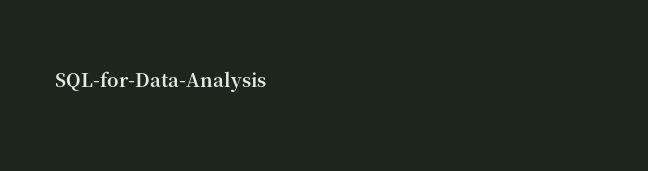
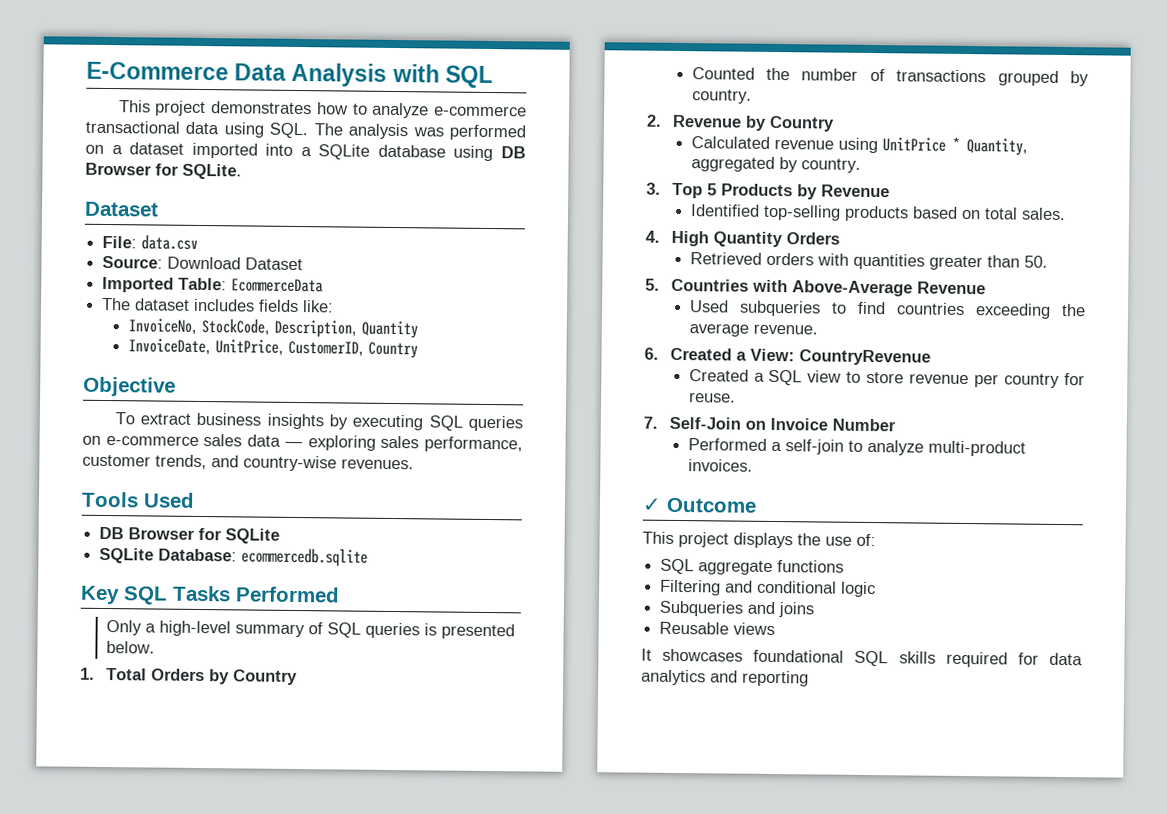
- SQL-for-Data-Analysis
+ E-Commerce Data Analysis with SQL
+ This project demonstrates how to analyze e-commerce transactional data using SQL. The analysis was performed on a dataset imported into a SQLite database using DB Browser for SQLite.
+ Dataset
+ File: data.csv
+ Source: Download Dataset
+ Imported Table: EcommerceData
+ The dataset includes fields like:
+ InvoiceNo, StockCode, Description, Quantity
+ InvoiceDate, UnitPrice, CustomerID, Country
+ Objective
+ To extract business insights by executing SQL queries on e-commerce sales data — exploring sales performance, customer trends, and country-wise revenues.
+ Tools Used
+ DB Browser for SQLite
+ SQLite Database: ecommercedb.sqlite
+ Key SQL Tasks Performed
+ Only a high-level summary of SQL queries is presented below.
+ 1. Total Orders by Country
+ Counted the number of transactions grouped by country.
+ 2. Revenue by Country
+ Calculated revenue using UnitPrice * Quantity, aggregated by country.
+ 3. Top 5 Products by Revenue
+ Identified top-selling products based on total sales.
+ 4. High Quantity Orders
+ Retrieved orders with quantities greater than 50.
+ 5. Countries with Above-Average Revenue
+ Used subqueries to find countries exceeding the average revenue.
+ 6. Created a View: CountryRevenue
+ Created a SQL view to store revenue per country for reuse.
+ 7. Self-Join on Invoice Number
+ Performed a self-join to analyze multi-product invoices.
+ ✓ Outcome
+ This project displays the use of:
+ SQL aggregate functions
+ Filtering and conditional logic
+ Subqueries and joins
+ Reusable views
+ It showcases foundational SQL skills required for data analytics and reporting

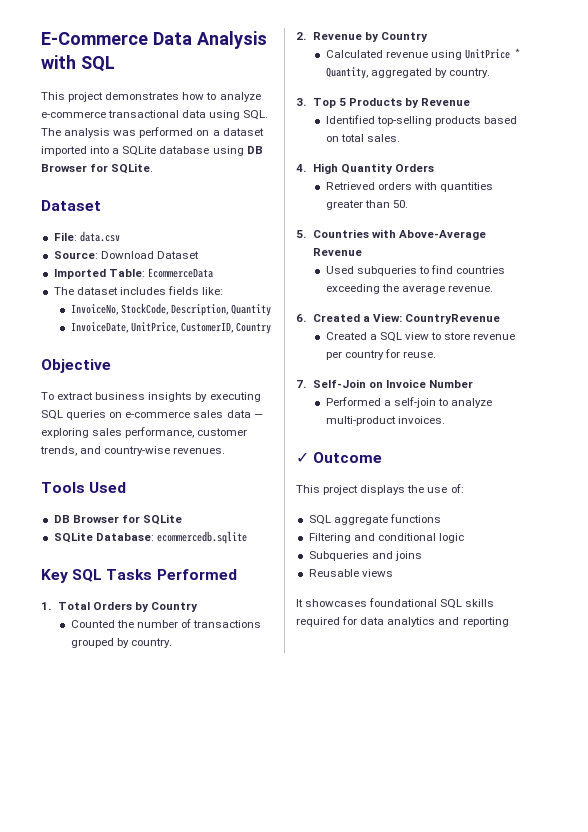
- Only a high-level summary of SQL queries is presented below.

